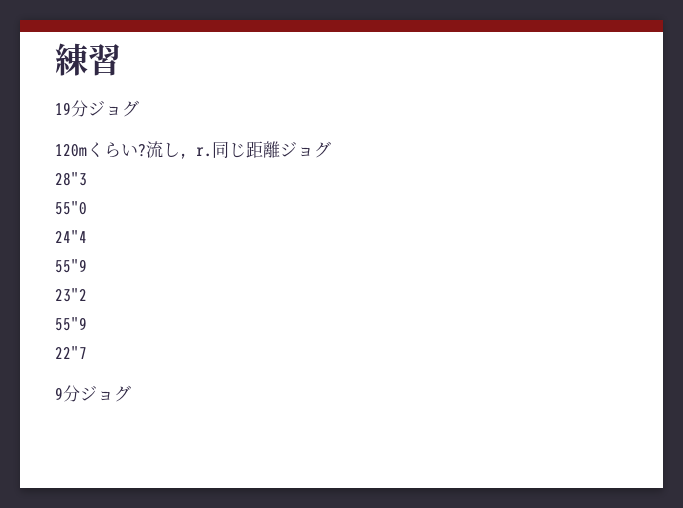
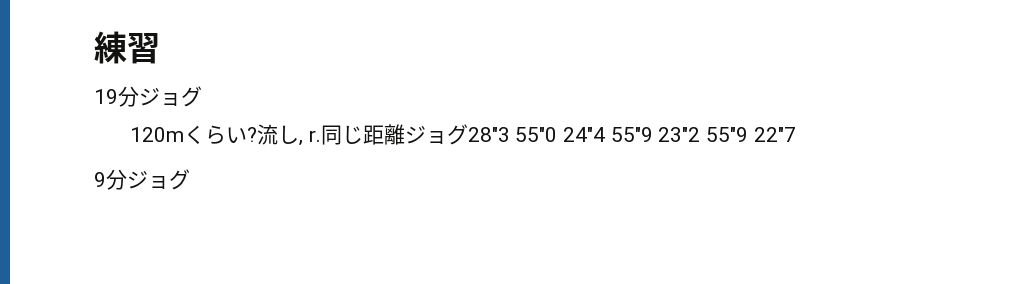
- 同じ距離ジョグ
- 28"3
- 55"0
- 24"4
- 55"9
- 23"2
- 55"9
- 22"7
+ 同じ距離ジョグ28"3 55"0 24"4 55"9 23"2 55"9 22"7

